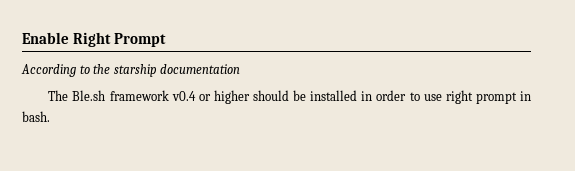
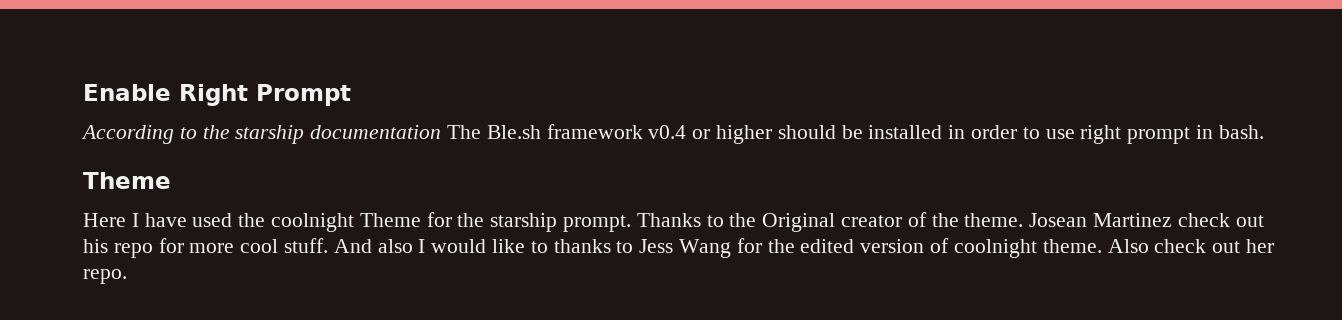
- According to the starship documentation
- The Ble.sh framework v0.4 or higher should be installed in order to use right prompt in bash.
+ According to the starship documentation The Ble.sh framework v0.4 or higher should be installed in order to use right prompt in bash.
+ Theme
+ Here I have used the coolnight Theme for the starship prompt. Thanks to the Original creator of the theme. Josean Martinez check out his repo for more cool stuff. And also I would like to thanks to Jess Wang for the edited version of coolnight theme. Also check out her repo.

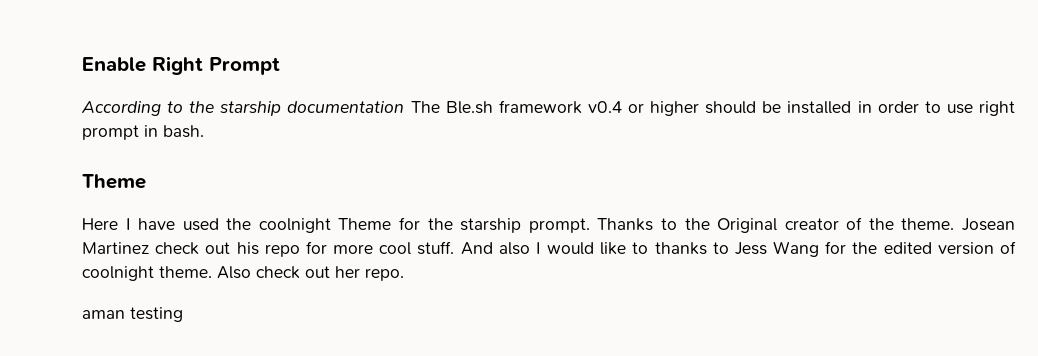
+ aman testing

